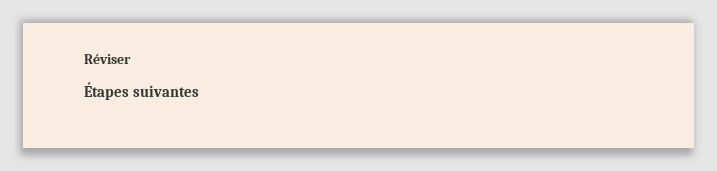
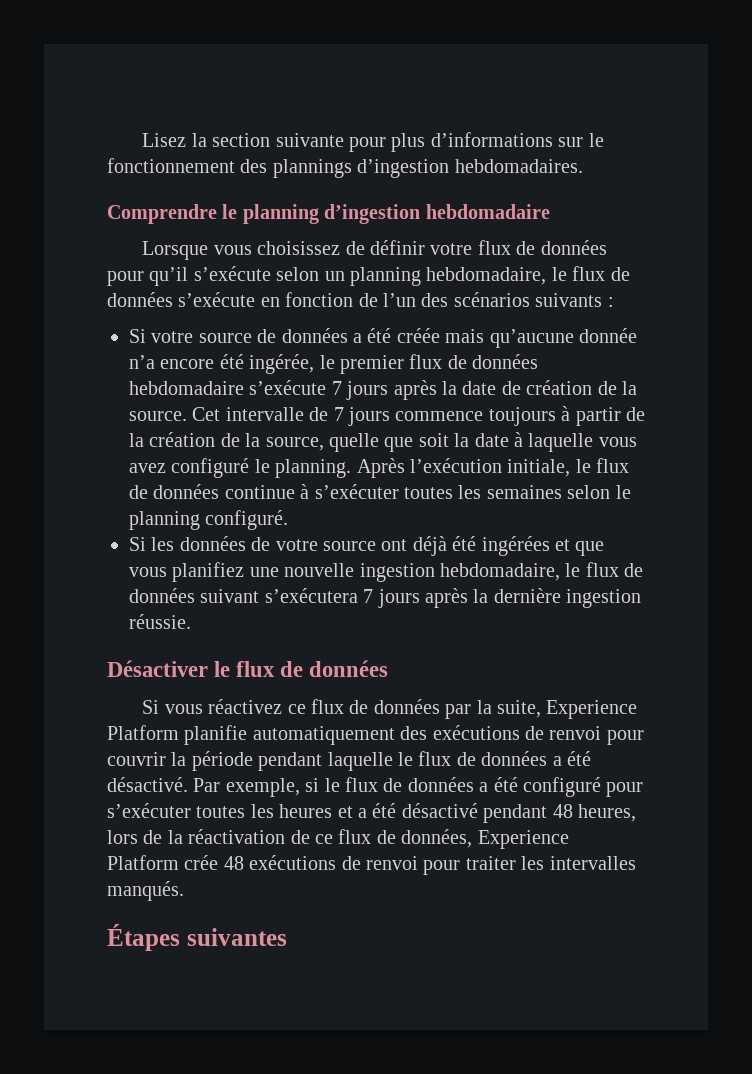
- Réviser
+ Lisez la section suivante pour plus d’informations sur le fonctionnement des plannings d’ingestion hebdomadaires.
+ Comprendre le planning d’ingestion hebdomadaire
+ Lorsque vous choisissez de définir votre flux de données pour qu’il s’exécute selon un planning hebdomadaire, le flux de données s’exécute en fonction de l’un des scénarios suivants :
+ Si votre source de données a été créée mais qu’aucune donnée n’a encore été ingérée, le premier flux de données hebdomadaire s’exécute 7 jours après la date de création de la source. Cet intervalle de 7 jours commence toujours à partir de la création de la source, quelle que soit la date à laquelle vous avez configuré le planning. Après l’exécution initiale, le flux de données continue à s’exécuter toutes les semaines selon le planning configuré.
+ Si les données de votre source ont déjà été ingérées et que vous planifiez une nouvelle ingestion hebdomadaire, le flux de données suivant s’exécutera 7 jours après la dernière ingestion réussie.
+ Désactiver le flux de données
+ Si vous réactivez ce flux de données par la suite, Experience Platform planifie automatiquement des exécutions de renvoi pour couvrir la période pendant laquelle le flux de données a été désactivé. Par exemple, si le flux de données a été configuré pour s’exécuter toutes les heures et a été désactivé pendant 48 heures, lors de la réactivation de ce flux de données, Experience Platform crée 48 exécutions de renvoi pour traiter les intervalles manqués.

